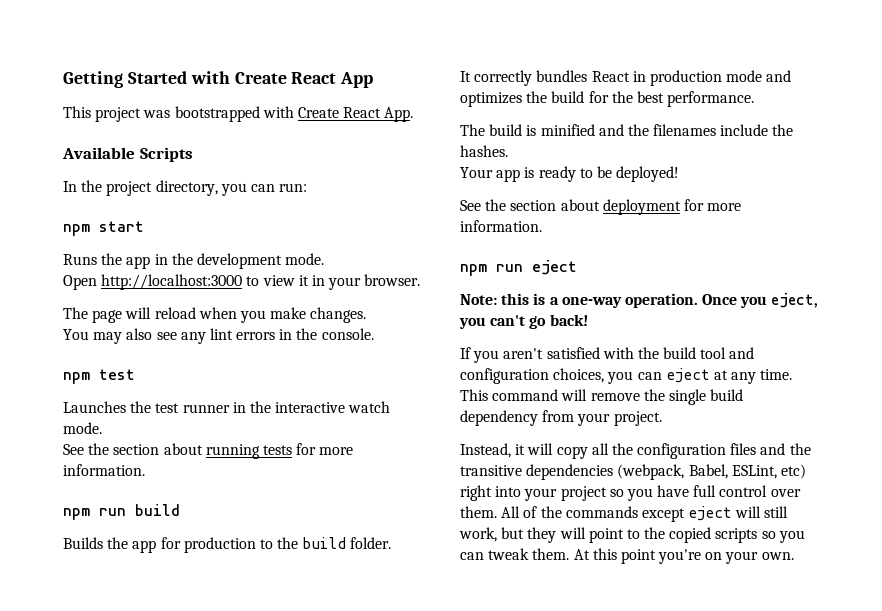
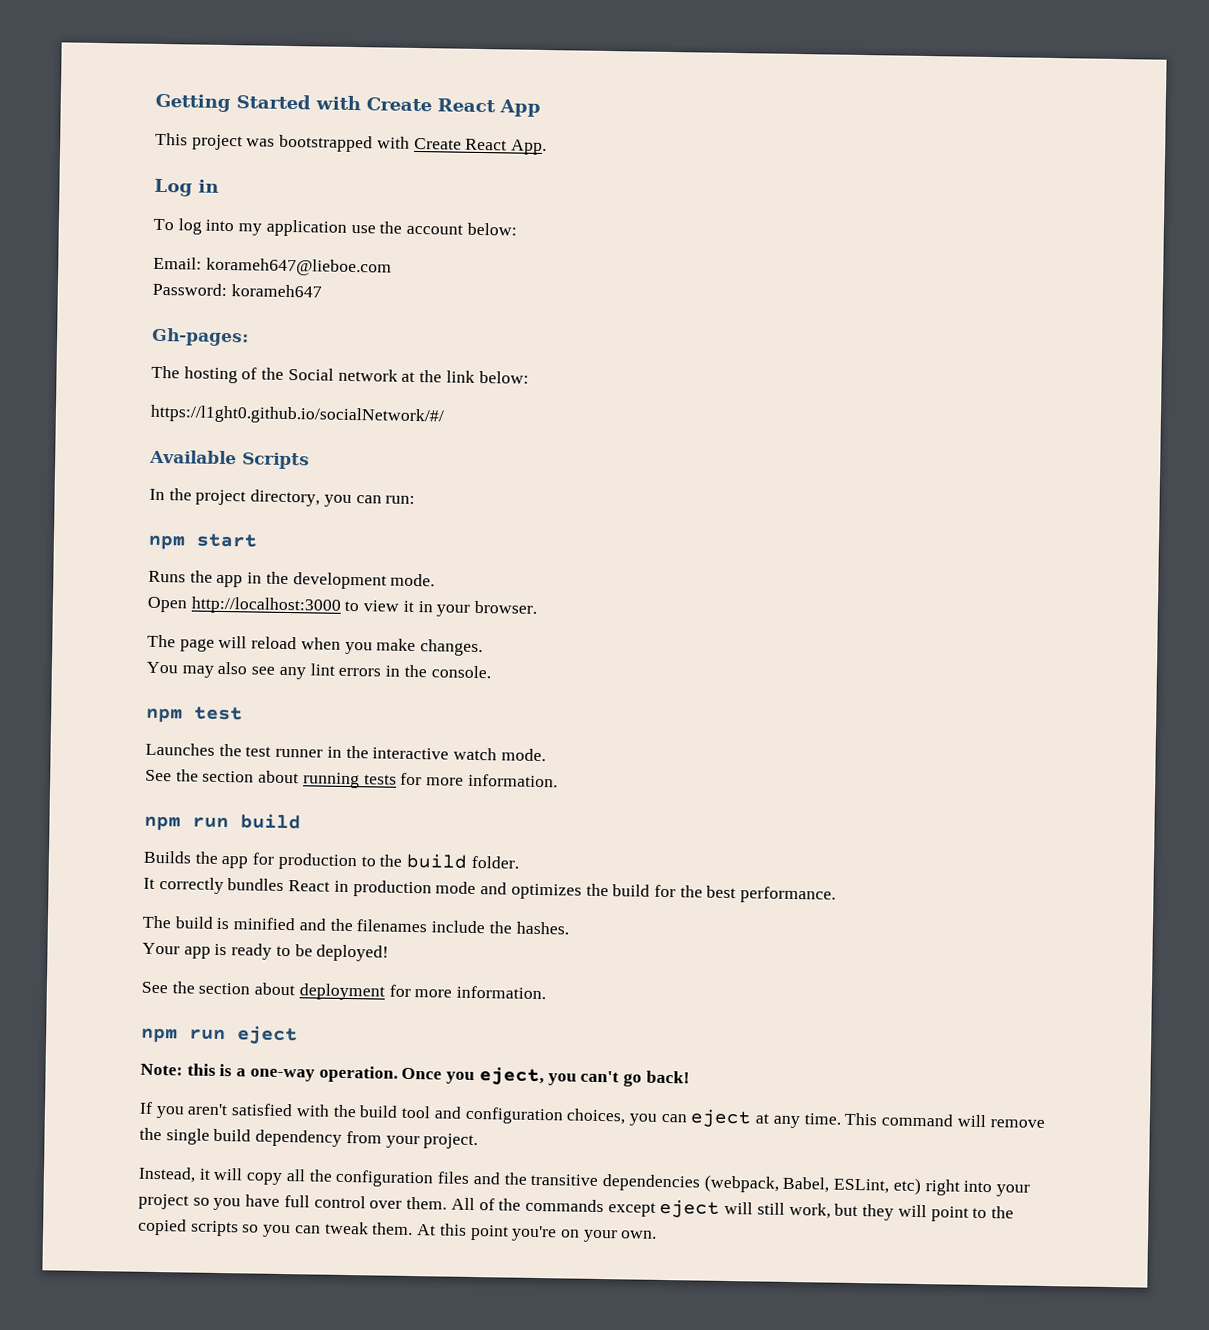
+ Log in
+ To log into my application use the account below:
+ Email: korameh647@lieboe.com
+ Password: korameh647
+ Gh-pages:
+ The hosting of the Social network at the link below:
+ https://l1ght0.github.io/socialNetwork/#/

